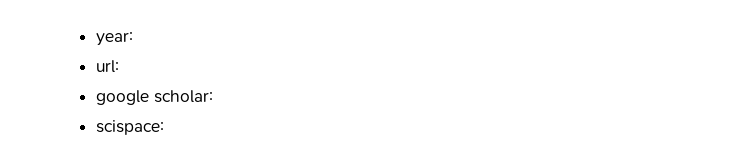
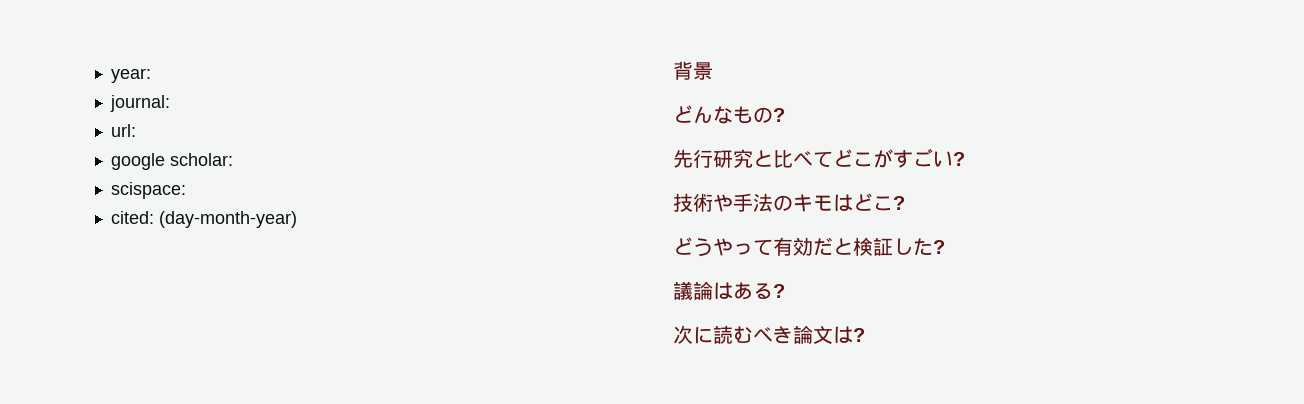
+ journal:
+ cited: (day-month-year)
+ 背景
+ どんなもの?
+ 先行研究と比べてどこがすごい?
+ 技術や手法のキモはどこ?
+ どうやって有効だと検証した?
+ 議論はある?
+ 次に読むべき論文は?

